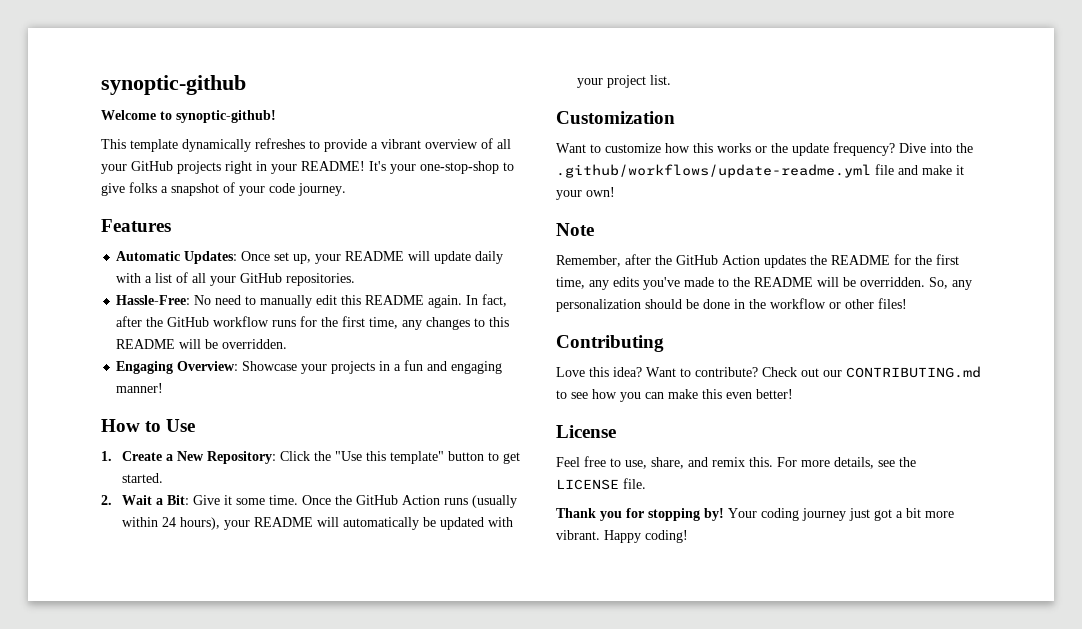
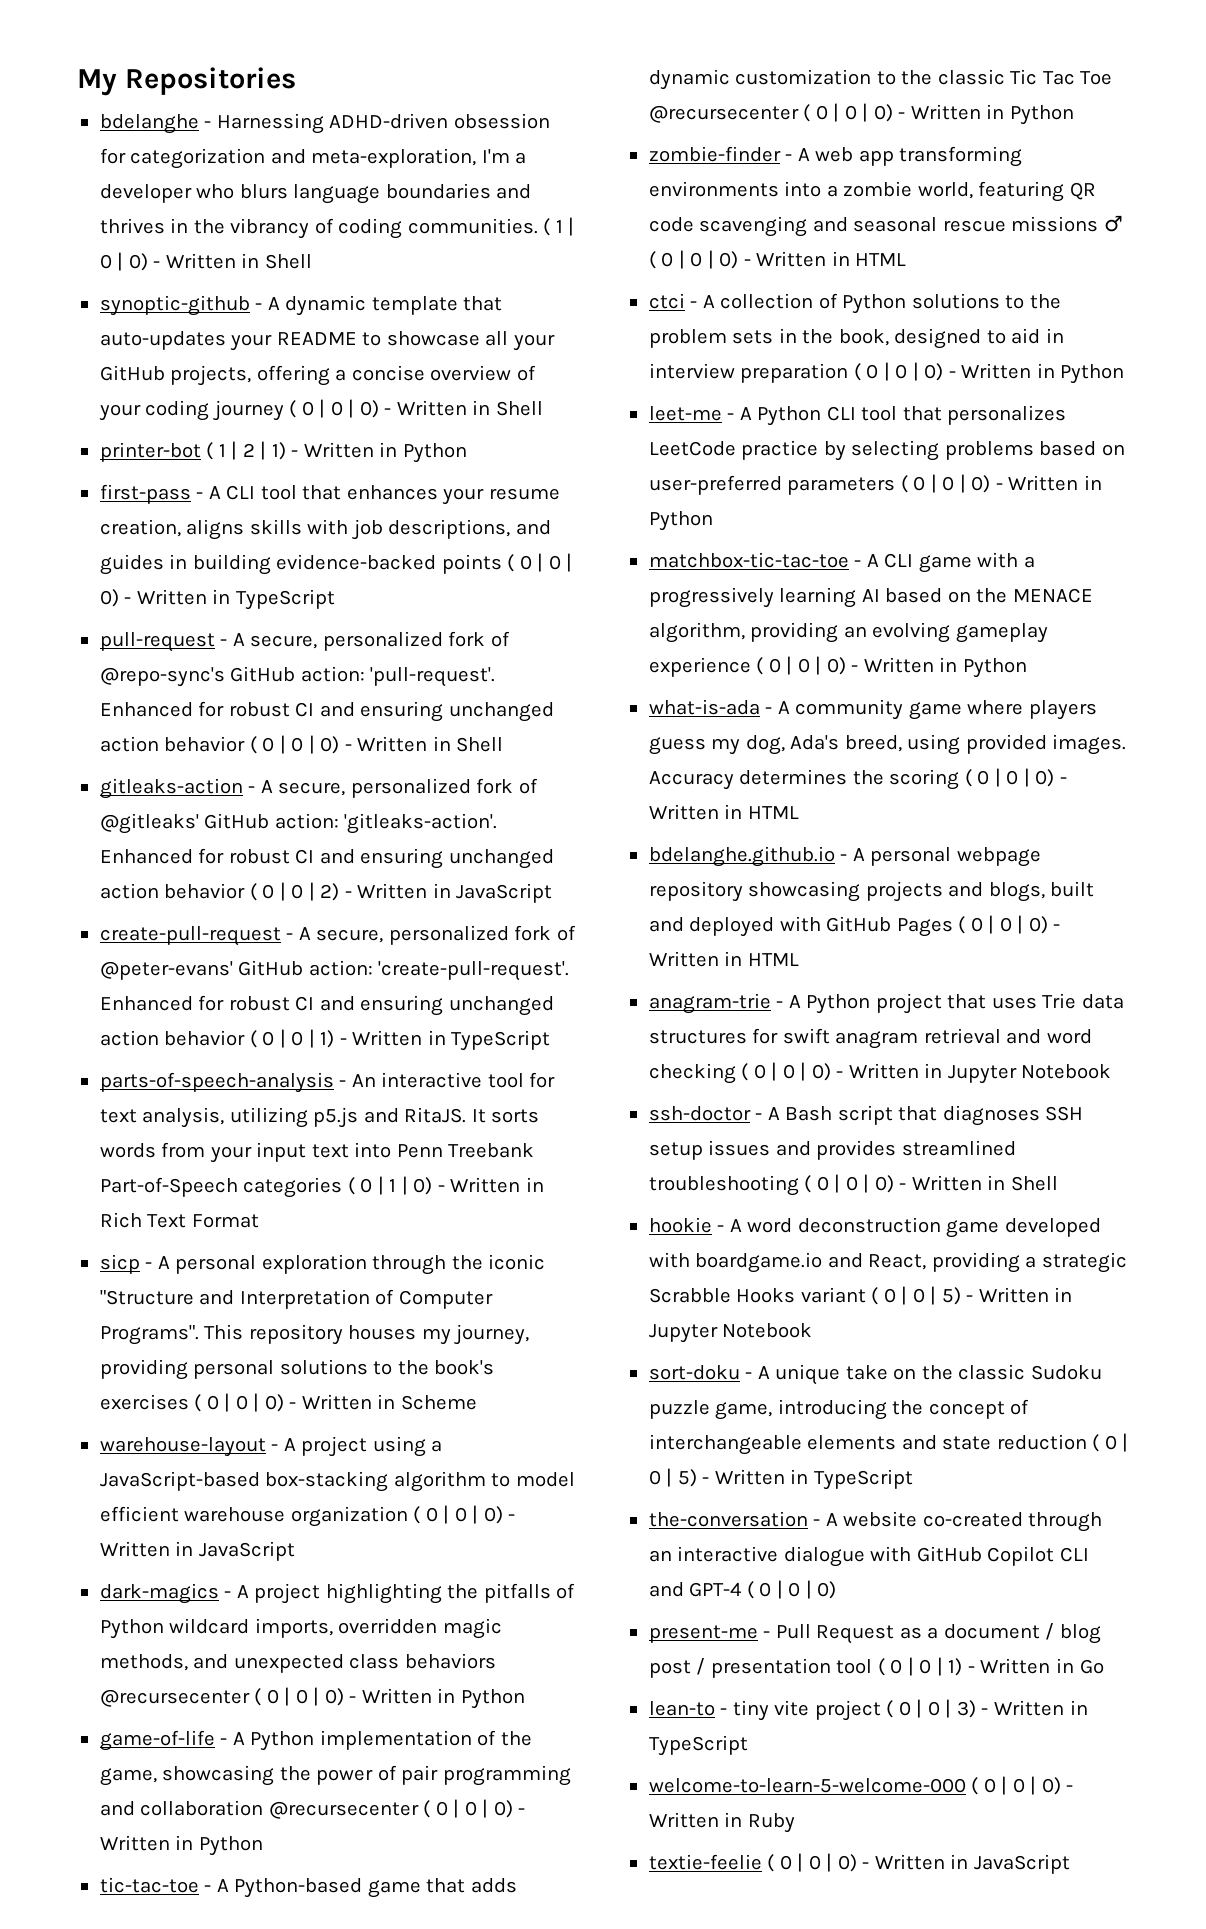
- synoptic-github
- Welcome to synoptic-github!
- This template dynamically refreshes to provide a vibrant overview of all your GitHub projects right in your README! It's your one-stop-shop to give folks a snapshot of your code journey.
- Features
- Automatic Updates: Once set up, your README will update daily with a list of all your GitHub repositories.
- Hassle-Free: No need to manually edit this README again. In fact, after the GitHub workflow runs for the first time, any changes to this README will be overridden.
- Engaging Overview: Showcase your projects in a fun and engaging manner!
- How to Use
- 1. Create a New Repository: Click the "Use this template" button to get started.
- 2. Wait a Bit: Give it some time. Once the GitHub Action runs (usually within 24 hours), your README will automatically be updated with your project list.
- Customization
- Want to customize how this works or the update frequency? Dive into the .github/workflows/update-readme.yml file and make it your own!
- Note
- Remember, after the GitHub Action updates the README for the first time, any edits you've made to the README will be overridden. So, any personalization should be done in the workflow or other files!
- Contributing
- Love this idea? Want to contribute? Check out our CONTRIBUTING.md to see how you can make this even better!
- License
- Feel free to use, share, and remix this. For more details, see the LICENSE file.
- Thank you for stopping by! Your coding journey just got a bit more vibrant. Happy coding!
+ My Repositories
+ bdelanghe - Harnessing ADHD-driven obsession for categorization and meta-exploration, I'm a developer who blurs language boundaries and thrives in the vibrancy of coding communities. ( 1 | 0 | 0) - Written in Shell
+ synoptic-github - A dynamic template that auto-updates your README to showcase all your GitHub projects, offering a concise overview of your coding journey ( 0 | 0 | 0) - Written in Shell
+ printer-bot ( 1 | 2 | 1) - Written in Python
+ first-pass - A CLI tool that enhances your resume creation, aligns skills with job descriptions, and guides in building evidence-backed points ( 0 | 0 | 0) - Written in TypeScript
+ pull-request - A secure, personalized fork of @repo-sync's GitHub action: 'pull-request'. Enhanced for robust CI and ensuring unchanged action behavior ( 0 | 0 | 0) - Written in Shell
+ gitleaks-action - A secure, personalized fork of @gitleaks' GitHub action: 'gitleaks-action'. Enhanced for robust CI and ensuring unchanged action behavior ( 0 | 0 | 2) - Written in JavaScript
+ create-pull-request - A secure, personalized fork of @peter-evans' GitHub action: 'create-pull-request'. Enhanced for robust CI and ensuring unchanged action behavior ( 0 | 0 | 1) - Written in TypeScript
+ parts-of-speech-analysis - An interactive tool for text analysis, utilizing p5.js and RitaJS. It sorts words from your input text into Penn Treebank Part-of-Speech categories ( 0 | 1 | 0) - Written in Rich Text Format
+ sicp - A personal exploration through the iconic "Structure and Interpretation of Computer Programs". This repository houses my journey, providing personal solutions to the book's exercises ( 0 | 0 | 0) - Written in Scheme
+ warehouse-layout - A project using a JavaScript-based box-stacking algorithm to model efficient warehouse organization ( 0 | 0 | 0) - Written in JavaScript
+ dark-magics - A project highlighting the pitfalls of Python wildcard imports, overridden magic methods, and unexpected class behaviors @recursecenter ( 0 | 0 | 0) - Written in Python
+ game-of-life - A Python implementation of the game, showcasing the power of pair programming and collaboration @recursecenter ( 0 | 0 | 0) - Written in Python
+ tic-tac-toe - A Python-based game that adds dynamic customization to the classic Tic Tac Toe @recursecenter ( 0 | 0 | 0) - Written in Python
+ zombie-finder - A web app transforming environments into a zombie world, featuring QR code scavenging and seasonal rescue missions ♂ ( 0 | 0 | 0) - Written in HTML
+ ctci - A collection of Python solutions to the problem sets in the book, designed to aid in interview preparation ( 0 | 0 | 0) - Written in Python
+ leet-me - A Python CLI tool that personalizes LeetCode practice by selecting problems based on user-preferred parameters ( 0 | 0 | 0) - Written in Python
+ matchbox-tic-tac-toe - A CLI game with a progressively learning AI based on the MENACE algorithm, providing an evolving gameplay experience ( 0 | 0 | 0) - Written in Python
+ what-is-ada - A community game where players guess my dog, Ada's breed, using provided images. Accuracy determines the scoring ( 0 | 0 | 0) - Written in HTML
+ bdelanghe.github.io - A personal webpage repository showcasing projects and blogs, built and deployed with GitHub Pages ( 0 | 0 | 0) - Written in HTML
+ anagram-trie - A Python project that uses Trie data structures for swift anagram retrieval and word checking ( 0 | 0 | 0) - Written in Jupyter Notebook
+ ssh-doctor - A Bash script that diagnoses SSH setup issues and provides streamlined troubleshooting ( 0 | 0 | 0) - Written in Shell
+ hookie - A word deconstruction game developed with boardgame.io and React, providing a strategic Scrabble Hooks variant ( 0 | 0 | 5) - Written in Jupyter Notebook
+ sort-doku - A unique take on the classic Sudoku puzzle game, introducing the concept of interchangeable elements and state reduction ( 0 | 0 | 5) - Written in TypeScript
+ the-conversation - A website co-created through an interactive dialogue with GitHub Copilot CLI and GPT-4 ( 0 | 0 | 0)
+ present-me - Pull Request as a document / blog post / presentation tool ( 0 | 0 | 1) - Written in Go
+ lean-to - tiny vite project ( 0 | 0 | 3) - Written in TypeScript
+ welcome-to-learn-5-welcome-000 ( 0 | 0 | 0) - Written in Ruby
+ textie-feelie ( 0 | 0 | 0) - Written in JavaScript

